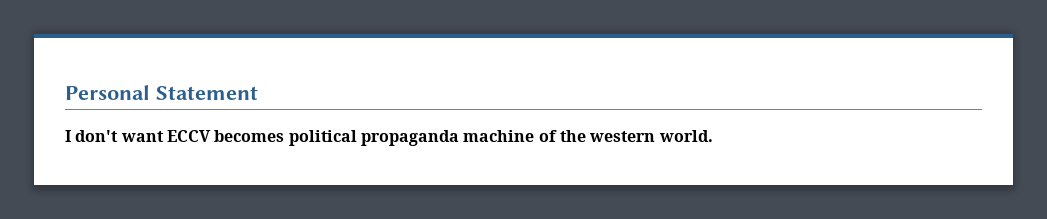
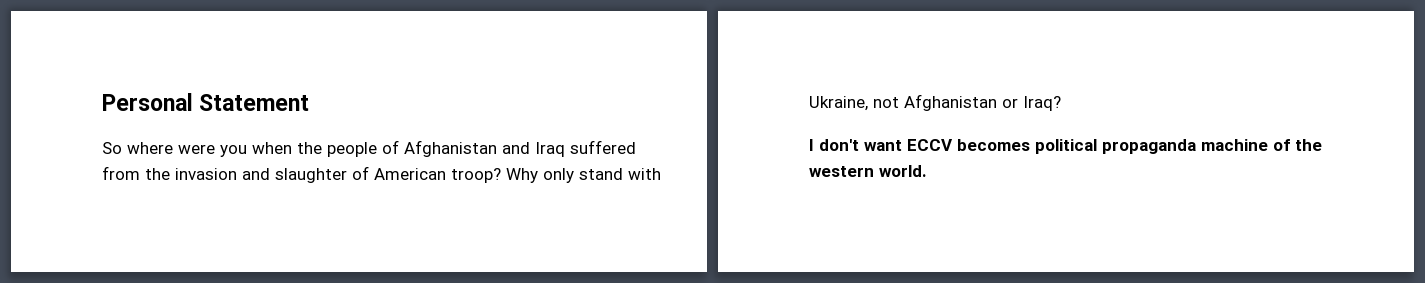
+ So where were you when the people of Afghanistan and Iraq suffered from the invasion and slaughter of American troop? Why only stand with Ukraine, not Afghanistan or Iraq?

